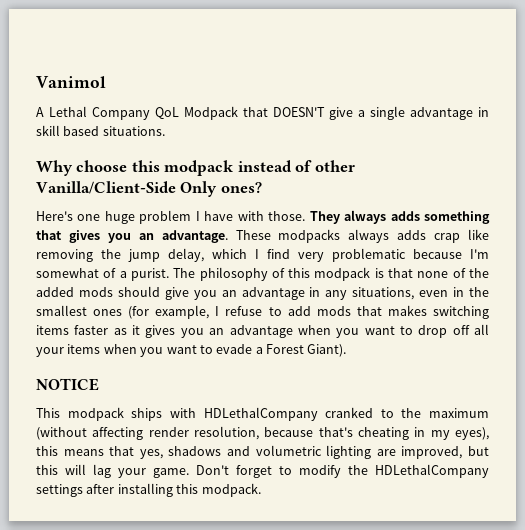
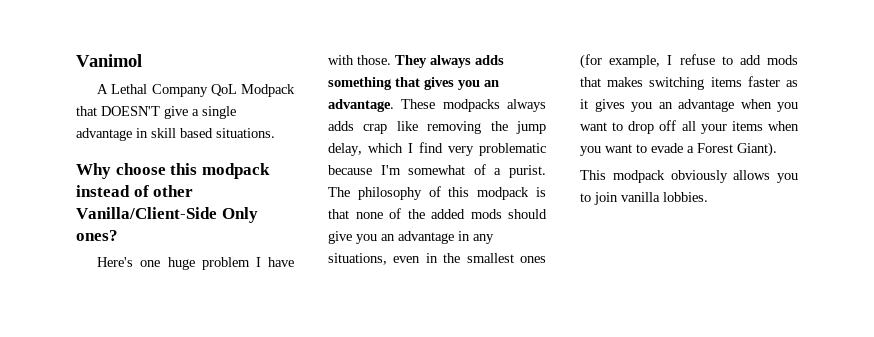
- NOTICE
- This modpack ships with HDLethalCompany cranked to the maximum (without affecting render resolution, because that's cheating in my eyes), this means that yes, shadows and volumetric lighting are improved, but this will lag your game. Don't forget to modify the HDLethalCompany settings after installing this modpack.
+ This modpack obviously allows you to join vanilla lobbies.

